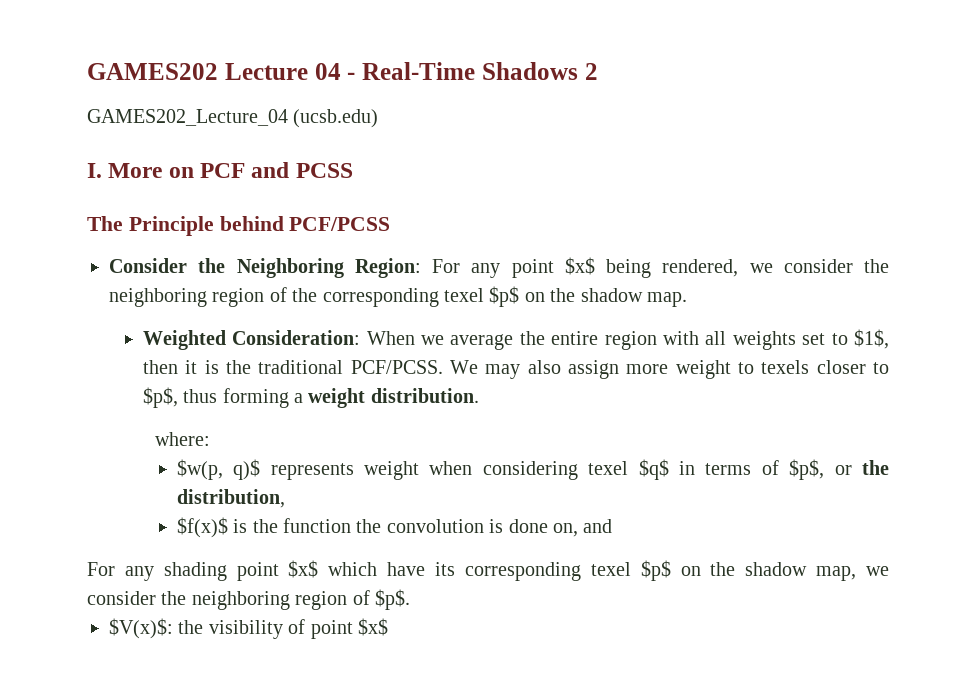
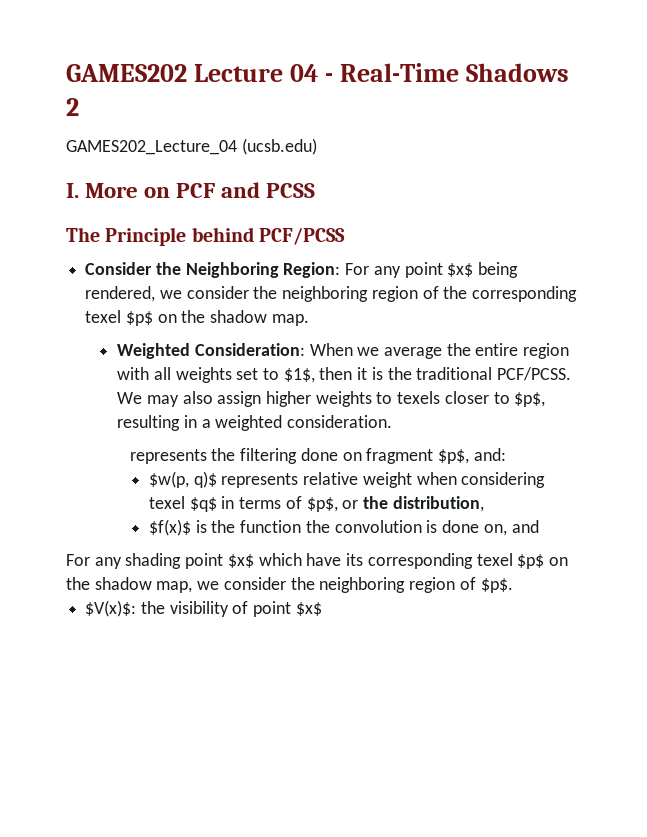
- We may also assign more weight to texels closer to $p$, thus forming a weight distribution.
- where:
+ We may also assign higher weights to texels closer to $p$, resulting in a weighted consideration.
+ represents the filtering done on fragment $p$, and:
- $w(p, q)$ represents weight when considering texel $q$ in terms of $p$, or the distribution,
+ $w(p, q)$ represents relative weight when considering texel $q$ in terms of $p$, or the distribution,

